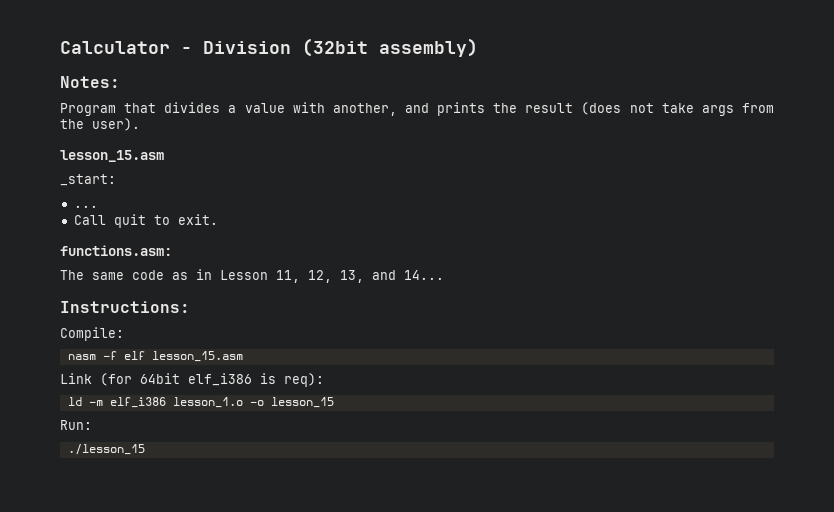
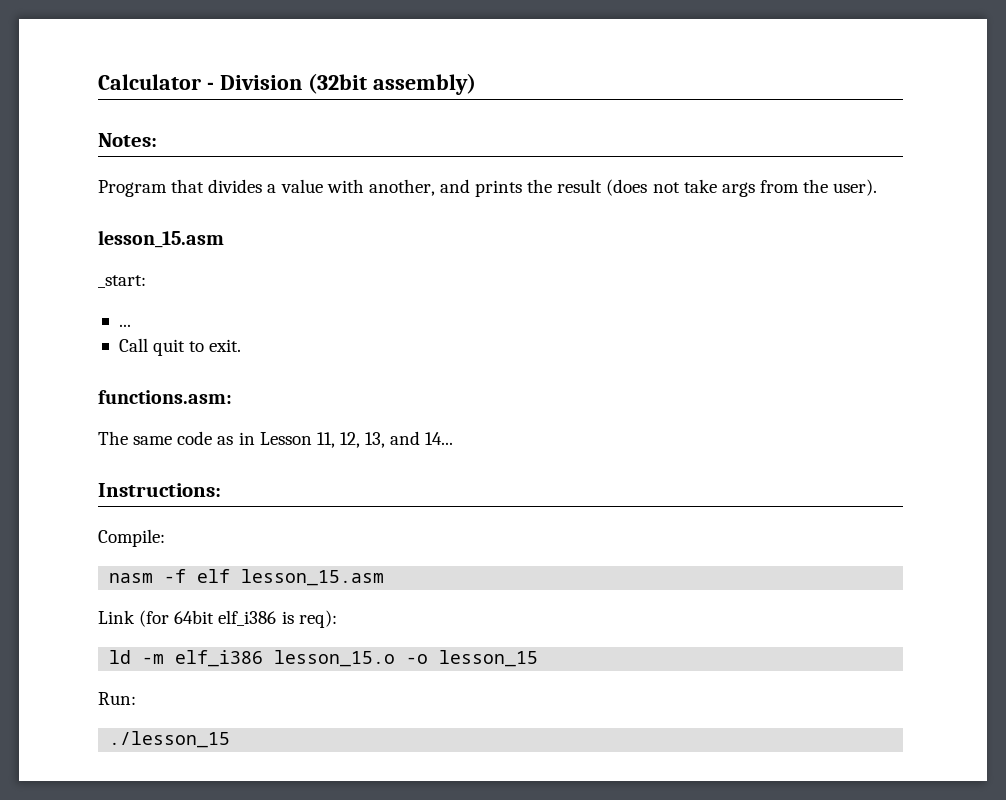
- ld -m elf_i386 lesson_1.o -o lesson_15
+ ld -m elf_i386 lesson_15.o -o lesson_15

